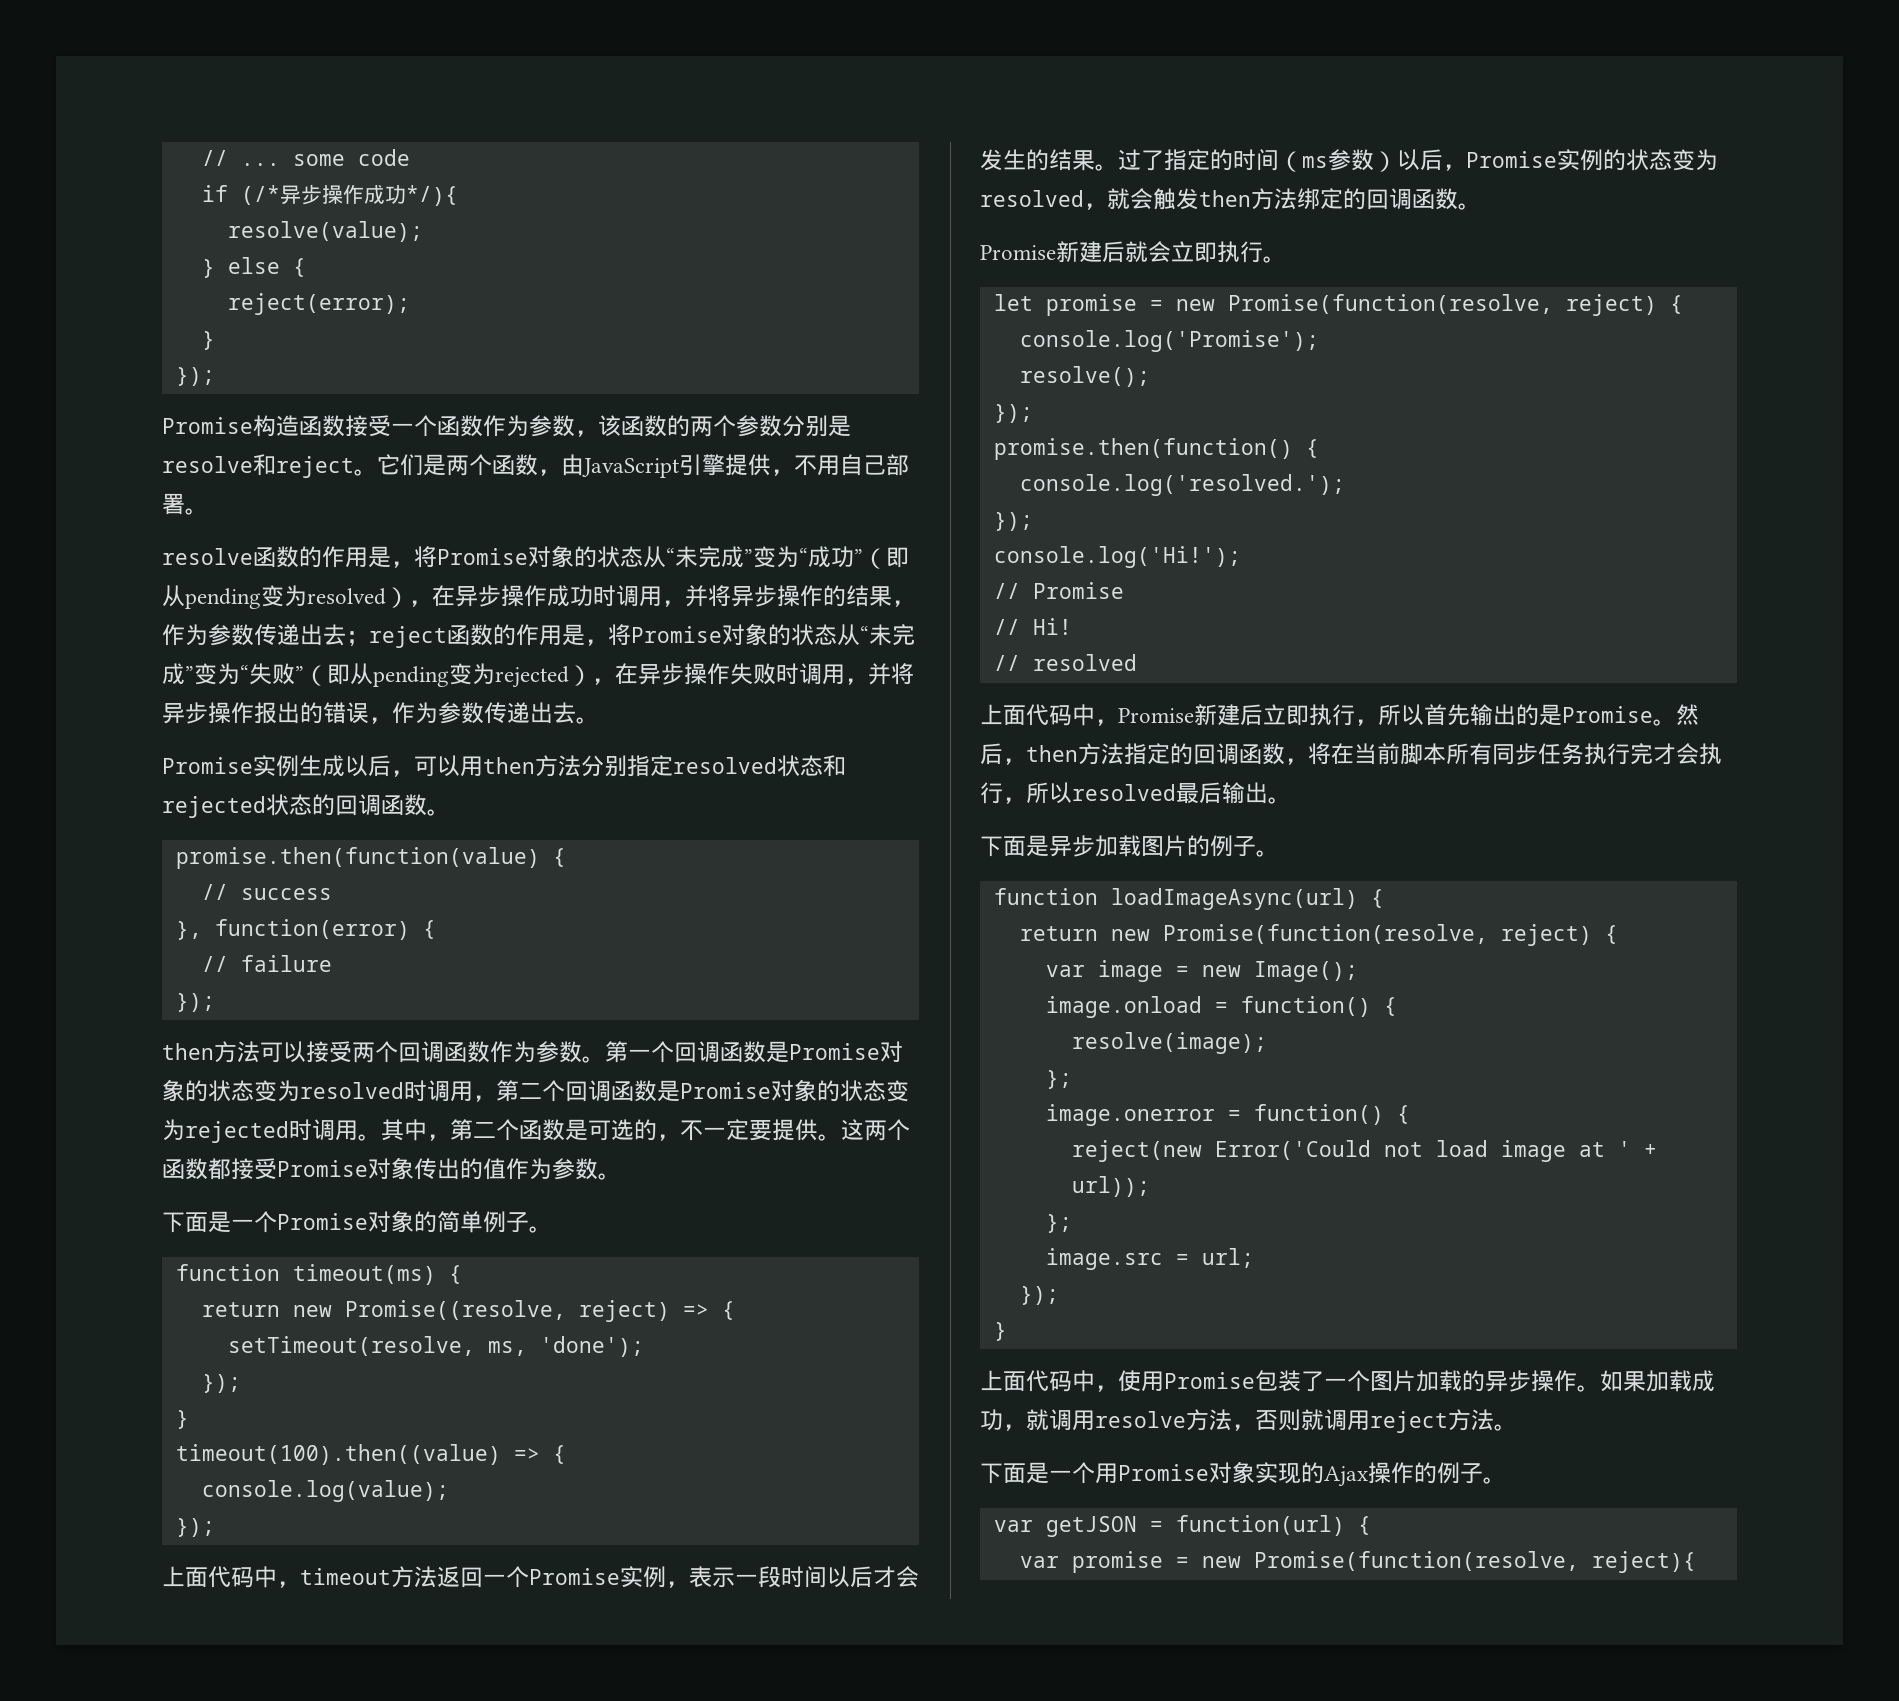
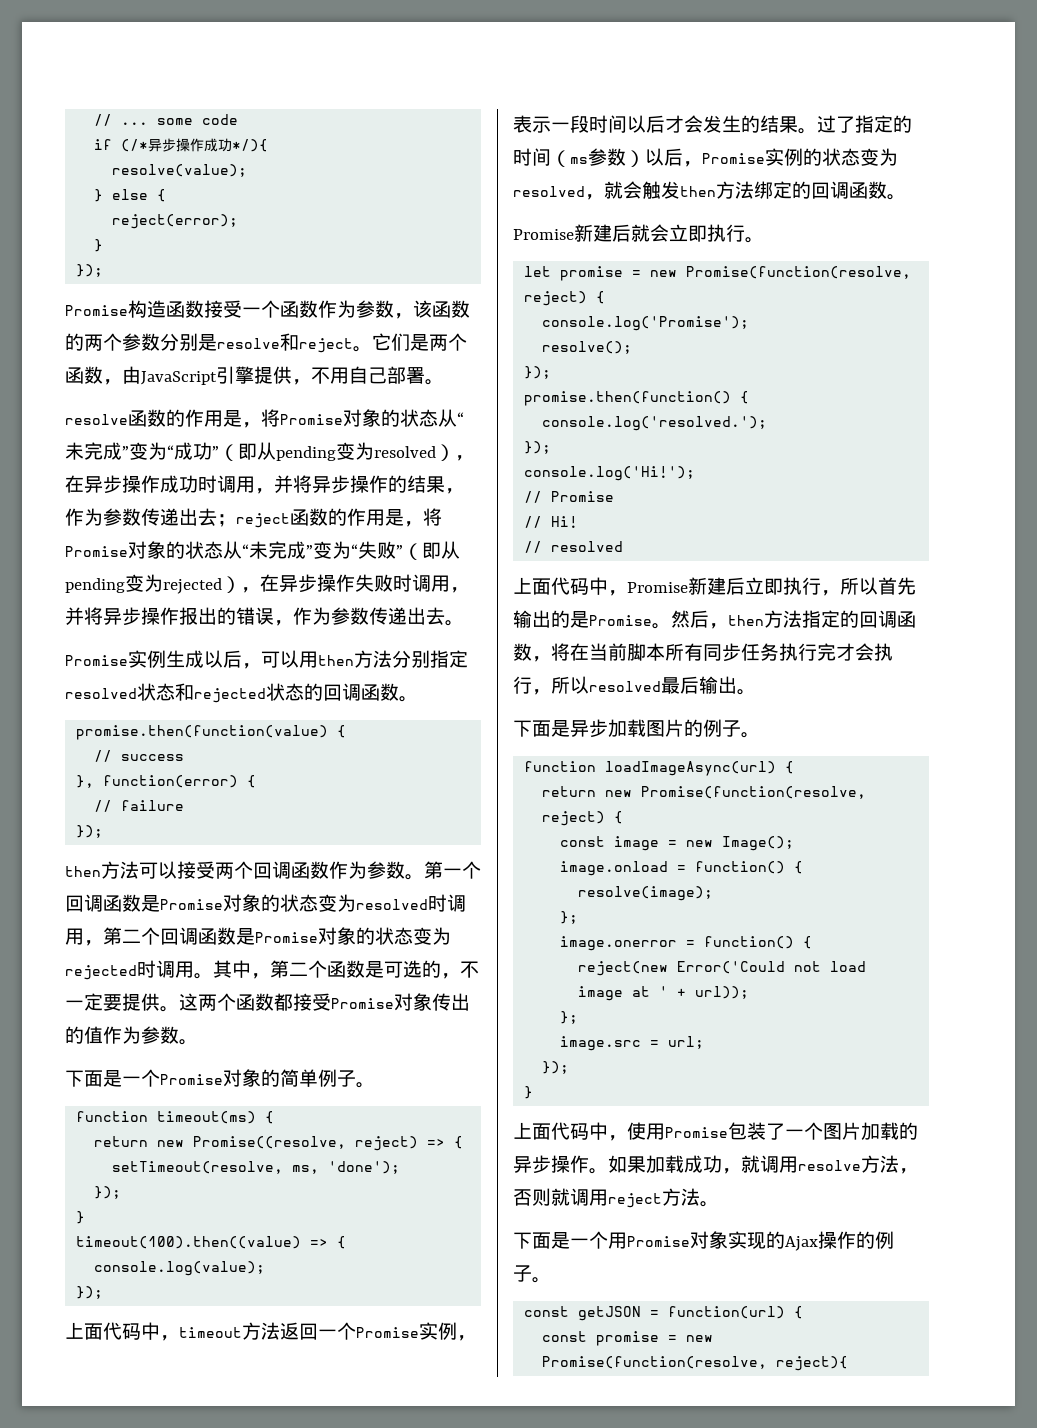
- var image = new Image();
+ const image = new Image();
- var getJSON = function(url) {
+ const getJSON = function(url) {
- var promise = new Promise(function(resolve, reject){
+ const promise = new Promise(function(resolve, reject){

